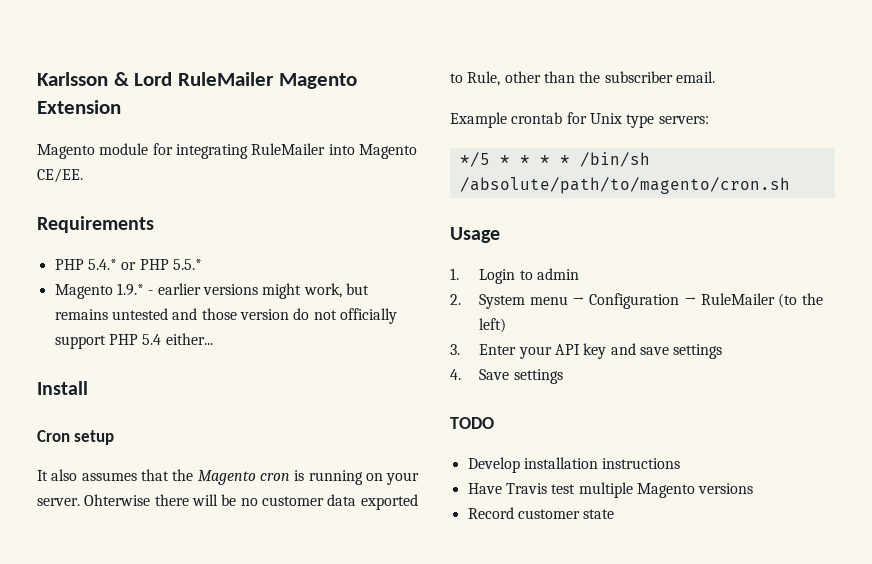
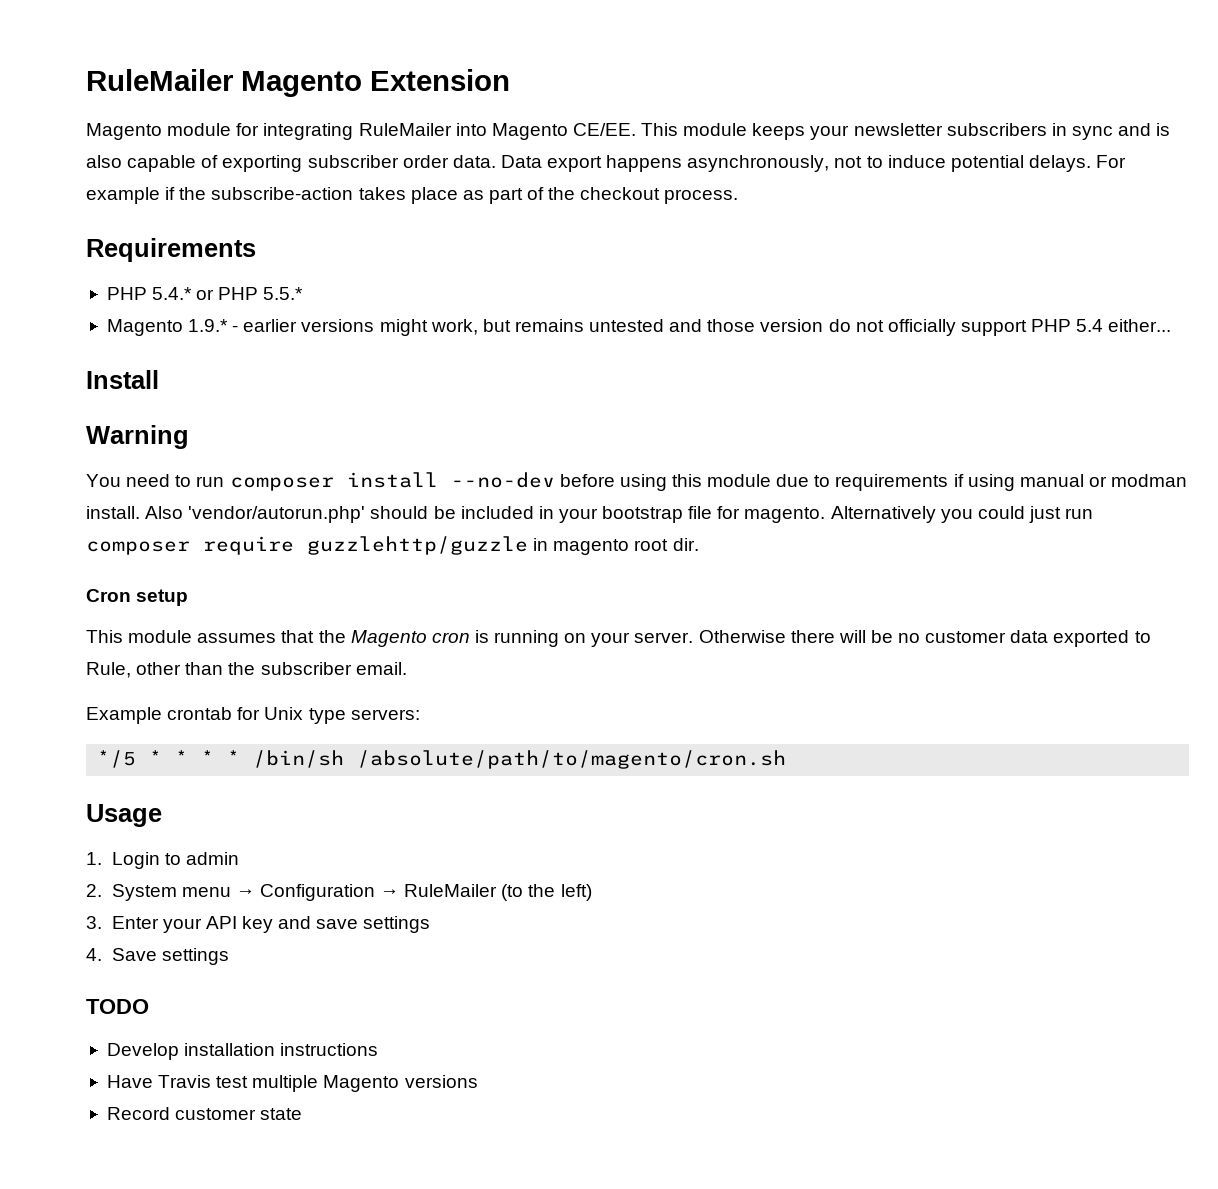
- Karlsson & Lord RuleMailer Magento Extension
+ RuleMailer Magento Extension
+ This module keeps your newsletter subscribers in sync and is also capable of exporting subscriber order data. Data export happens asynchronously, not to induce potential delays. For example if the subscribe-action takes place as part of the checkout process.
+ Warning
+ You need to run composer install --no-dev before using this module due to requirements if using manual or modman install. Also 'vendor/autorun.php' should be included in your bootstrap file for magento. Alternatively you could just run composer require guzzlehttp/guzzle in magento root dir.
- It also assumes that the Magento cron is running on your server.
+ This module assumes that the Magento cron is running on your server.
- Ohterwise there will be no customer data exported to Rule, other than the subscriber email.
+ Otherwise there will be no customer data exported to Rule, other than the subscriber email.

